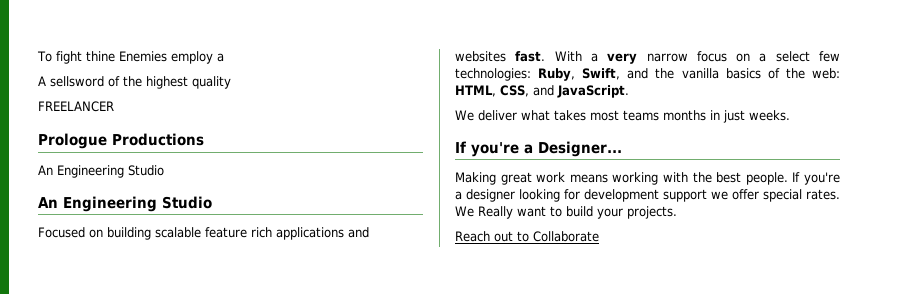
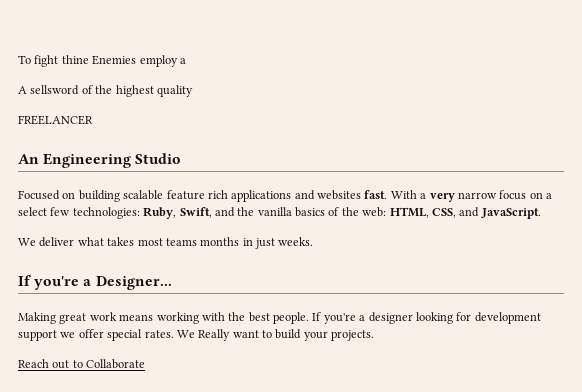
- Prologue Productions
- An Engineering Studio

